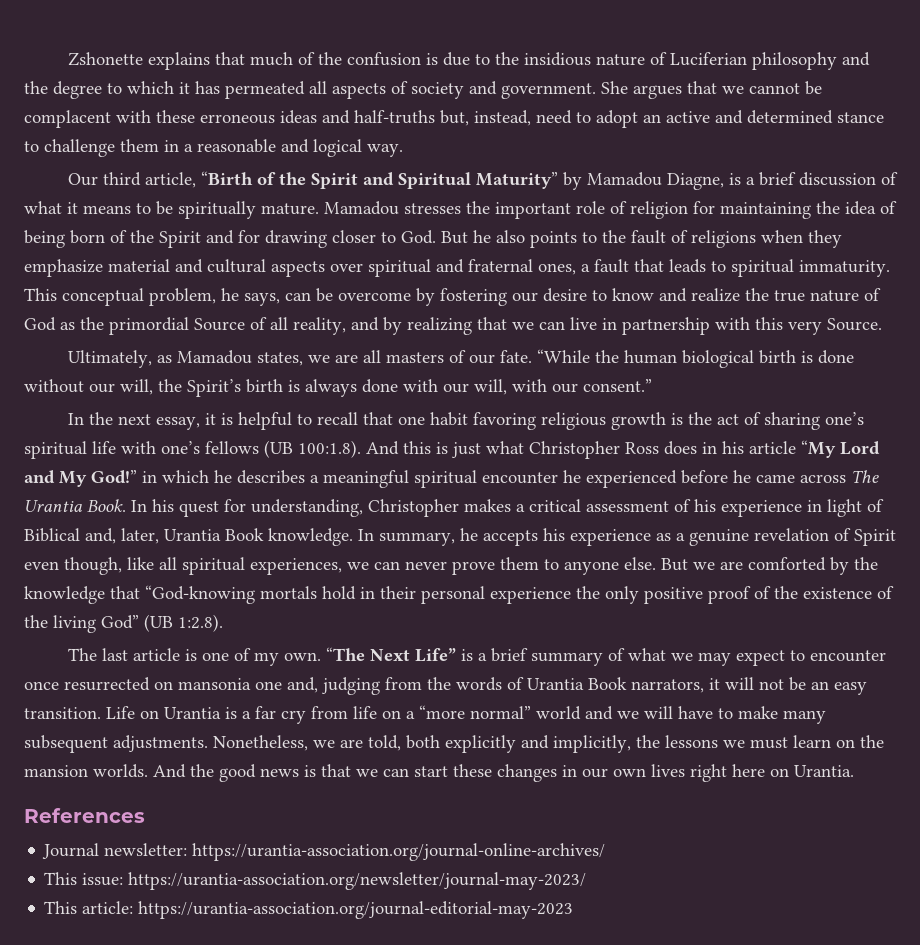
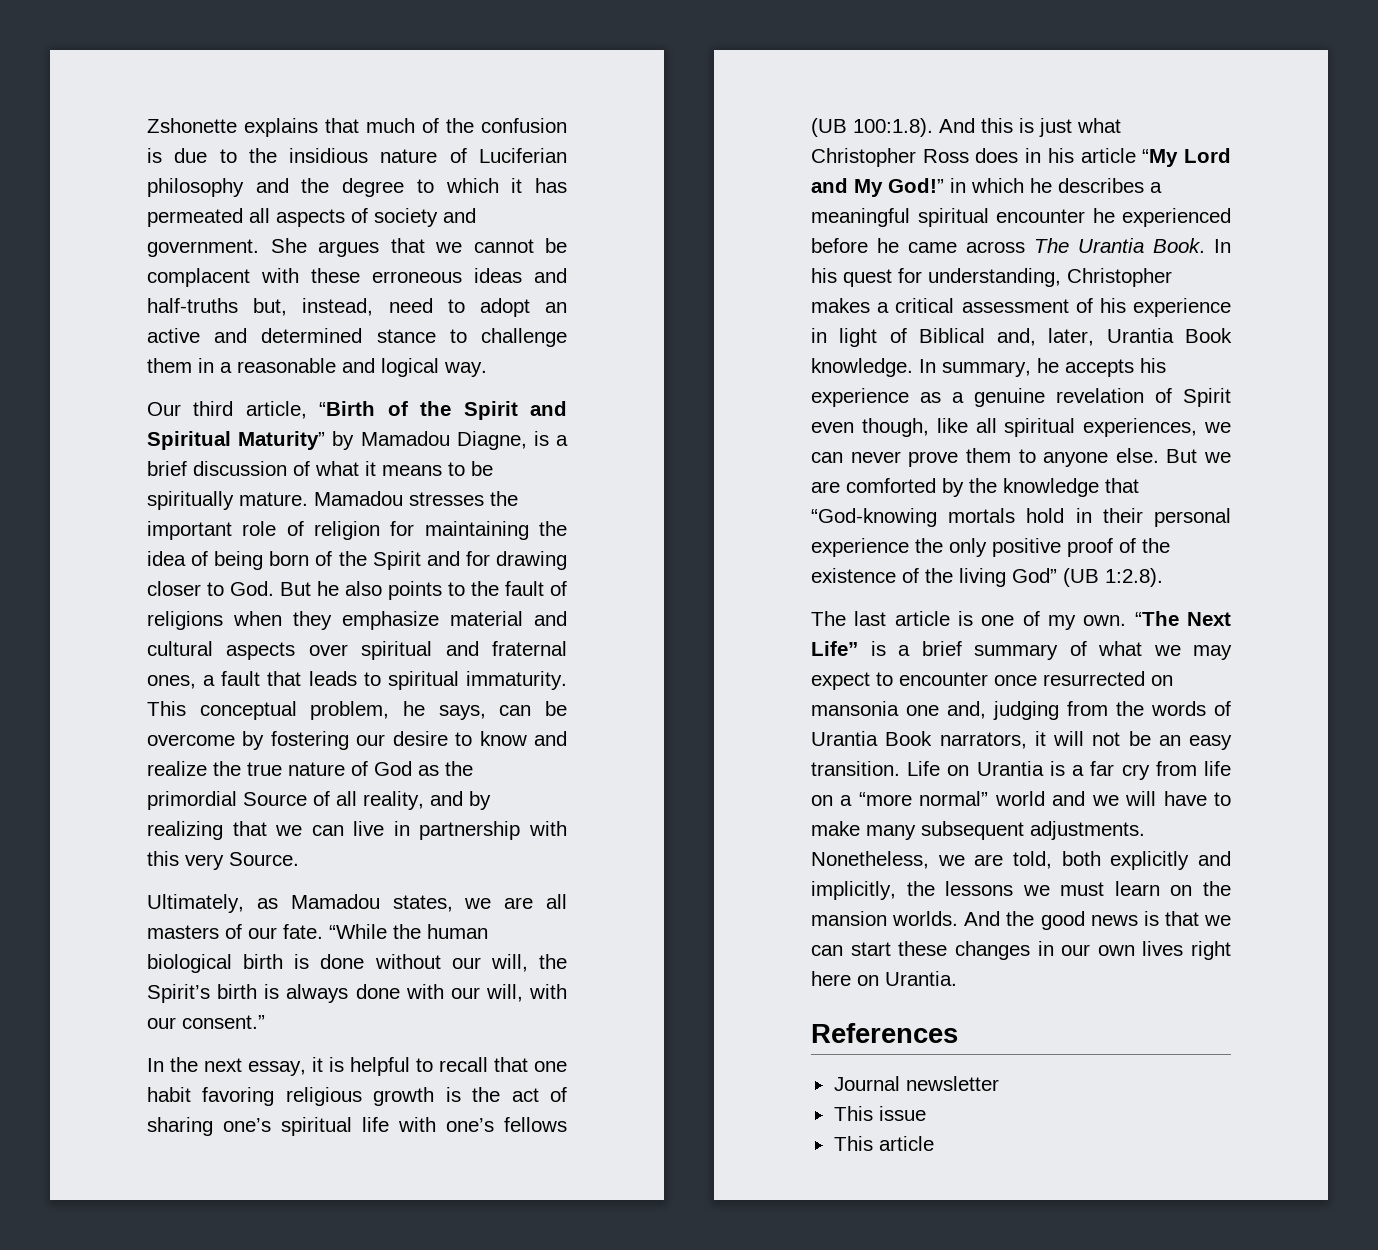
- Journal newsletter: https://urantia-association.org/journal-online-archives/
- This issue: https://urantia-association.org/newsletter/journal-may-2023/
- This article: https://urantia-association.org/journal-editorial-may-2023
+ Journal newsletter
+ This issue
+ This article

